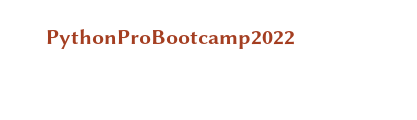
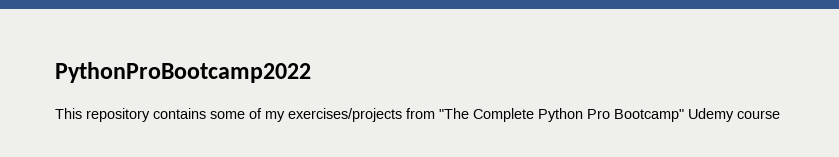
+ This repository contains some of my exercises/projects from "The Complete Python Pro Bootcamp" Udemy course

